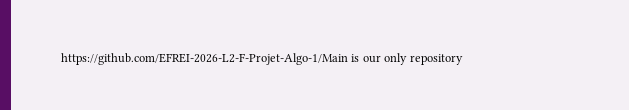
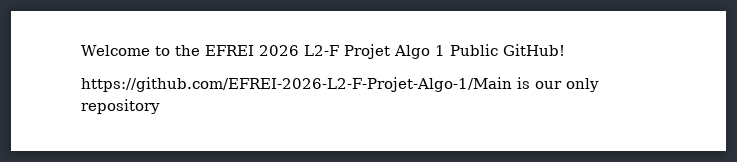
+ Welcome to the EFREI 2026 L2-F Projet Algo 1 Public GitHub!

